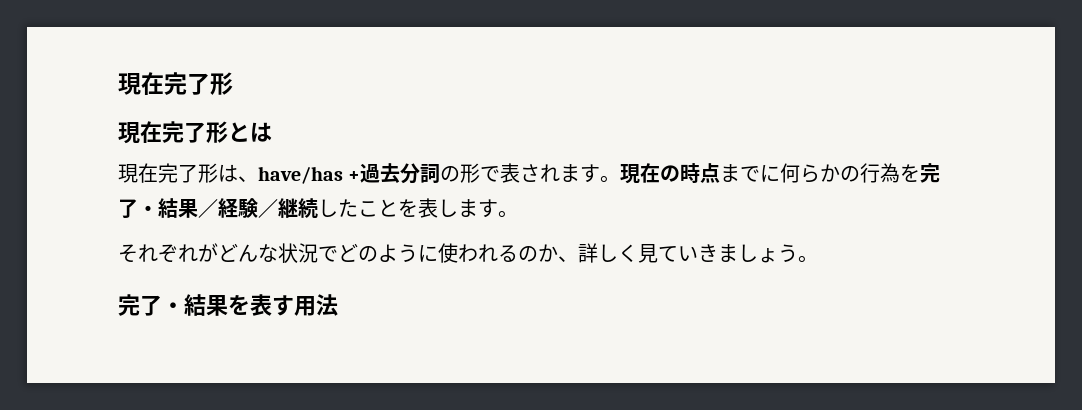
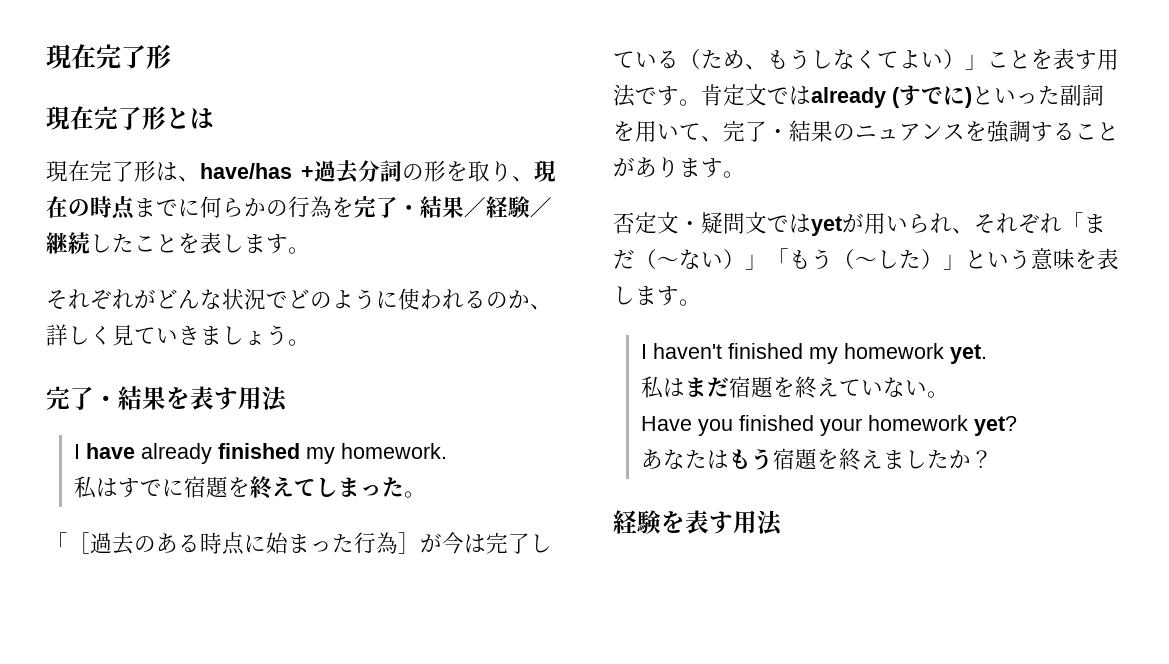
- 現在完了形は、have/has +過去分詞の形で表されます。現在の時点までに何らかの行為を完了・結果／経験／継続したことを表します。
+ 現在完了形は、have/has +過去分詞の形を取り、現在の時点までに何らかの行為を完了・結果／経験／継続したことを表します。
+ I have already finished my homework.
+ 私はすでに宿題を終えてしまった。
+ 「［過去のある時点に始まった行為］が今は完了している（ため、もうしなくてよい）」ことを表す用法です。肯定文ではalready (すでに)といった副詞を用いて、完了・結果のニュアンスを強調することがあります。
+ 否定文・疑問文ではyetが用いられ、それぞれ「まだ（〜ない）」「もう（〜した）」という意味を表します。
+ I haven't finished my homework yet.
+ 私はまだ宿題を終えていない。
+ Have you finished your homework yet?
+ あなたはもう宿題を終えましたか？
+ 経験を表す用法

